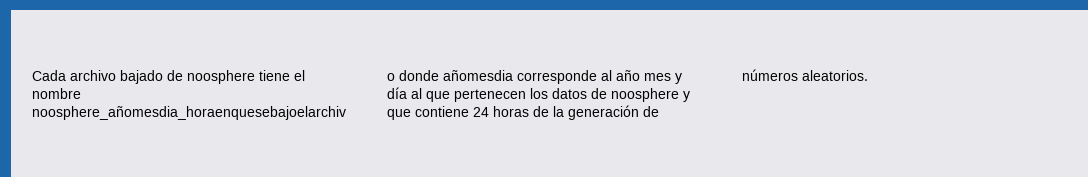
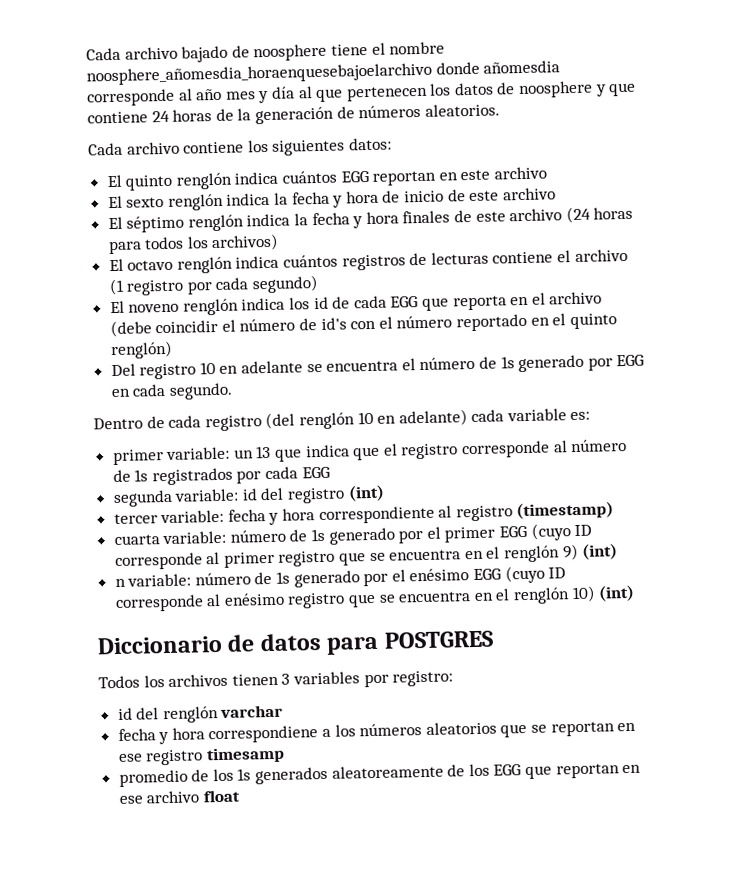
+ Cada archivo contiene los siguientes datos:
+ El quinto renglón indica cuántos EGG reportan en este archivo
+ El sexto renglón indica la fecha y hora de inicio de este archivo
+ El séptimo renglón indica la fecha y hora finales de este archivo (24 horas para todos los archivos)
+ El octavo renglón indica cuántos registros de lecturas contiene el archivo (1 registro por cada segundo)
+ El noveno renglón indica los id de cada EGG que reporta en el archivo (debe coincidir el número de id's con el número reportado en el quinto renglón)
+ Del registro 10 en adelante se encuentra el número de 1s generado por EGG en cada segundo.
+ Dentro de cada registro (del renglón 10 en adelante) cada variable es:
+ primer variable: un 13 que indica que el registro corresponde al número de 1s registrados por cada EGG
+ segunda variable: id del registro (int)
+ tercer variable: fecha y hora correspondiente al registro (timestamp)
+ cuarta variable: número de 1s generado por el primer EGG (cuyo ID corresponde al primer registro que se encuentra en el renglón 9) (int)
+ n variable: número de 1s generado por el enésimo EGG (cuyo ID corresponde al enésimo registro que se encuentra en el renglón 10) (int)
+ Diccionario de datos para POSTGRES
+ Todos los archivos tienen 3 variables por registro:
+ id del renglón varchar
+ fecha y hora correspondiene a los números aleatorios que se reportan en ese registro timesamp
+ promedio de los 1s generados aleatoreamente de los EGG que reportan en ese archivo float

